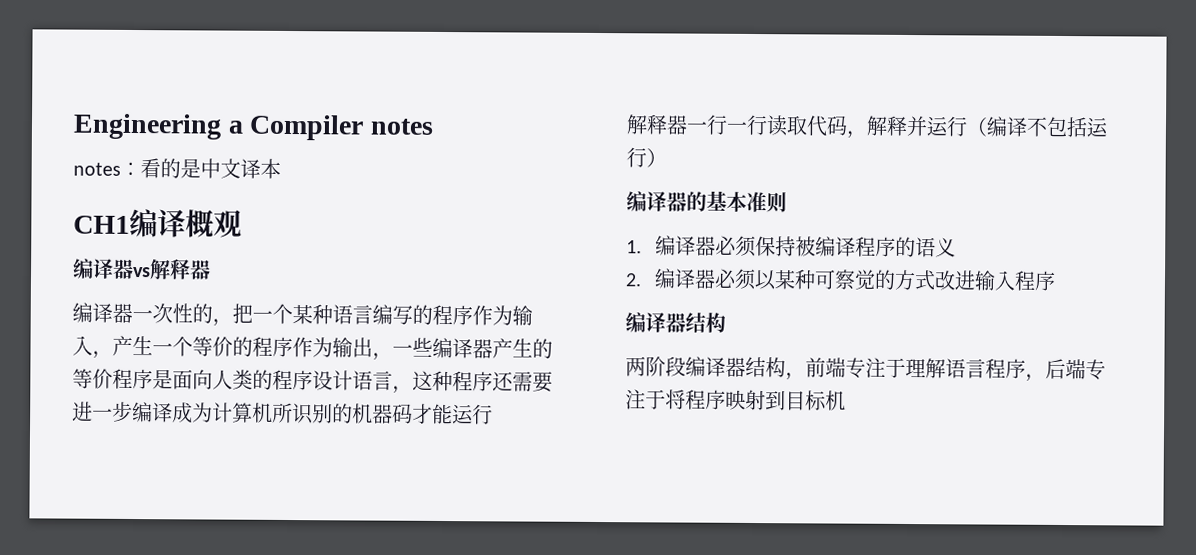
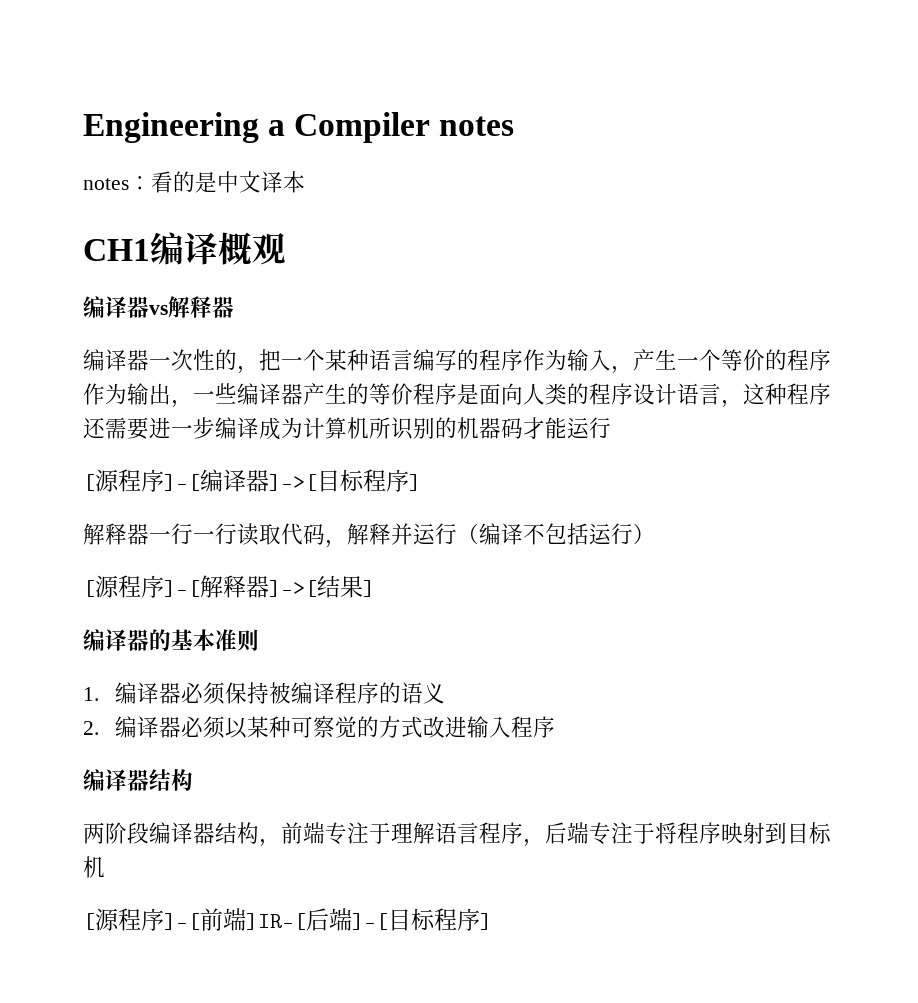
+ [源程序]-[编译器]->[目标程序]
+ [源程序]-[解释器]->[结果]
+ [源程序]-[前端]IR-[后端]-[目标程序]

